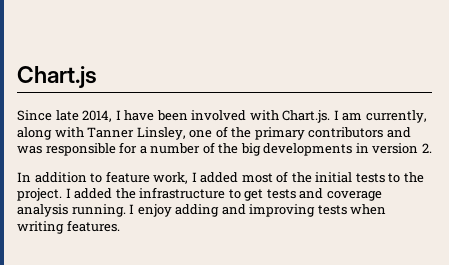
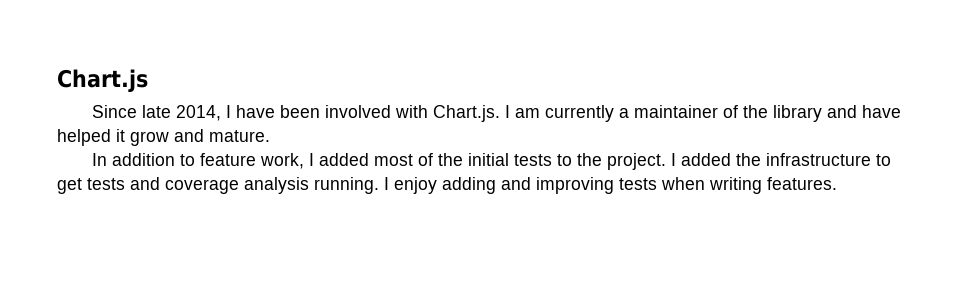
- Since late 2014, I have been involved with Chart.js. I am currently, along with Tanner Linsley, one of the primary contributors and was responsible for a number of the big developments in version 2.
+ Since late 2014, I have been involved with Chart.js. I am currently a maintainer of the library and have helped it grow and mature.

